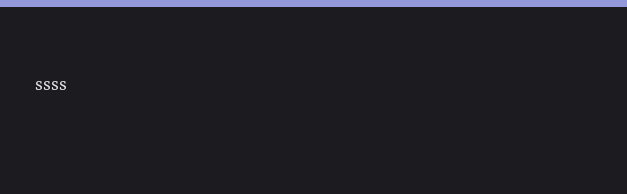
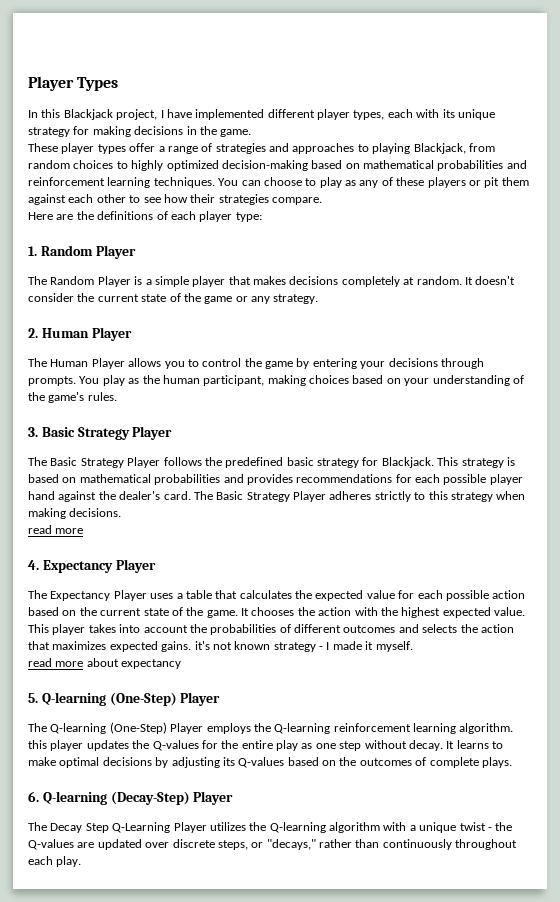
- ssss
+ Player Types
+ In this Blackjack project, I have implemented different player types, each with its unique strategy for making decisions in the game.
+ These player types offer a range of strategies and approaches to playing Blackjack, from random choices to highly optimized decision-making based on mathematical probabilities and reinforcement learning techniques. You can choose to play as any of these players or pit them against each other to see how their strategies compare.
+ Here are the definitions of each player type:
+ 1. Random Player
+ The Random Player is a simple player that makes decisions completely at random. It doesn't consider the current state of the game or any strategy.
+ 2. Human Player
+ The Human Player allows you to control the game by entering your decisions through prompts. You play as the human participant, making choices based on your understanding of the game's rules.
+ 3. Basic Strategy Player
+ The Basic Strategy Player follows the predefined basic strategy for Blackjack. This strategy is based on mathematical probabilities and provides recommendations for each possible player hand against the dealer's card. The Basic Strategy Player adheres strictly to this strategy when making decisions.
+ read more
+ 4. Expectancy Player
+ The Expectancy Player uses a table that calculates the expected value for each possible action based on the current state of the game. It chooses the action with the highest expected value. This player takes into account the probabilities of different outcomes and selects the action that maximizes expected gains. it's not known strategy - I made it myself.
+ read more about expectancy
+ 5. Q-learning (One-Step) Player
+ The Q-learning (One-Step) Player employs the Q-learning reinforcement learning algorithm. this player updates the Q-values for the entire play as one step without decay. It learns to make optimal decisions by adjusting its Q-values based on the outcomes of complete plays.
+ 6. Q-learning (Decay-Step) Player
+ The Decay Step Q-Learning Player utilizes the Q-learning algorithm with a unique twist - the Q-values are updated over discrete steps, or "decays," rather than continuously throughout each play.

